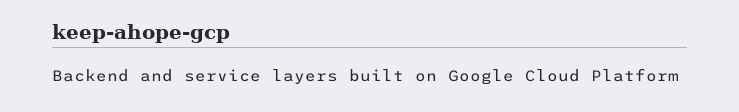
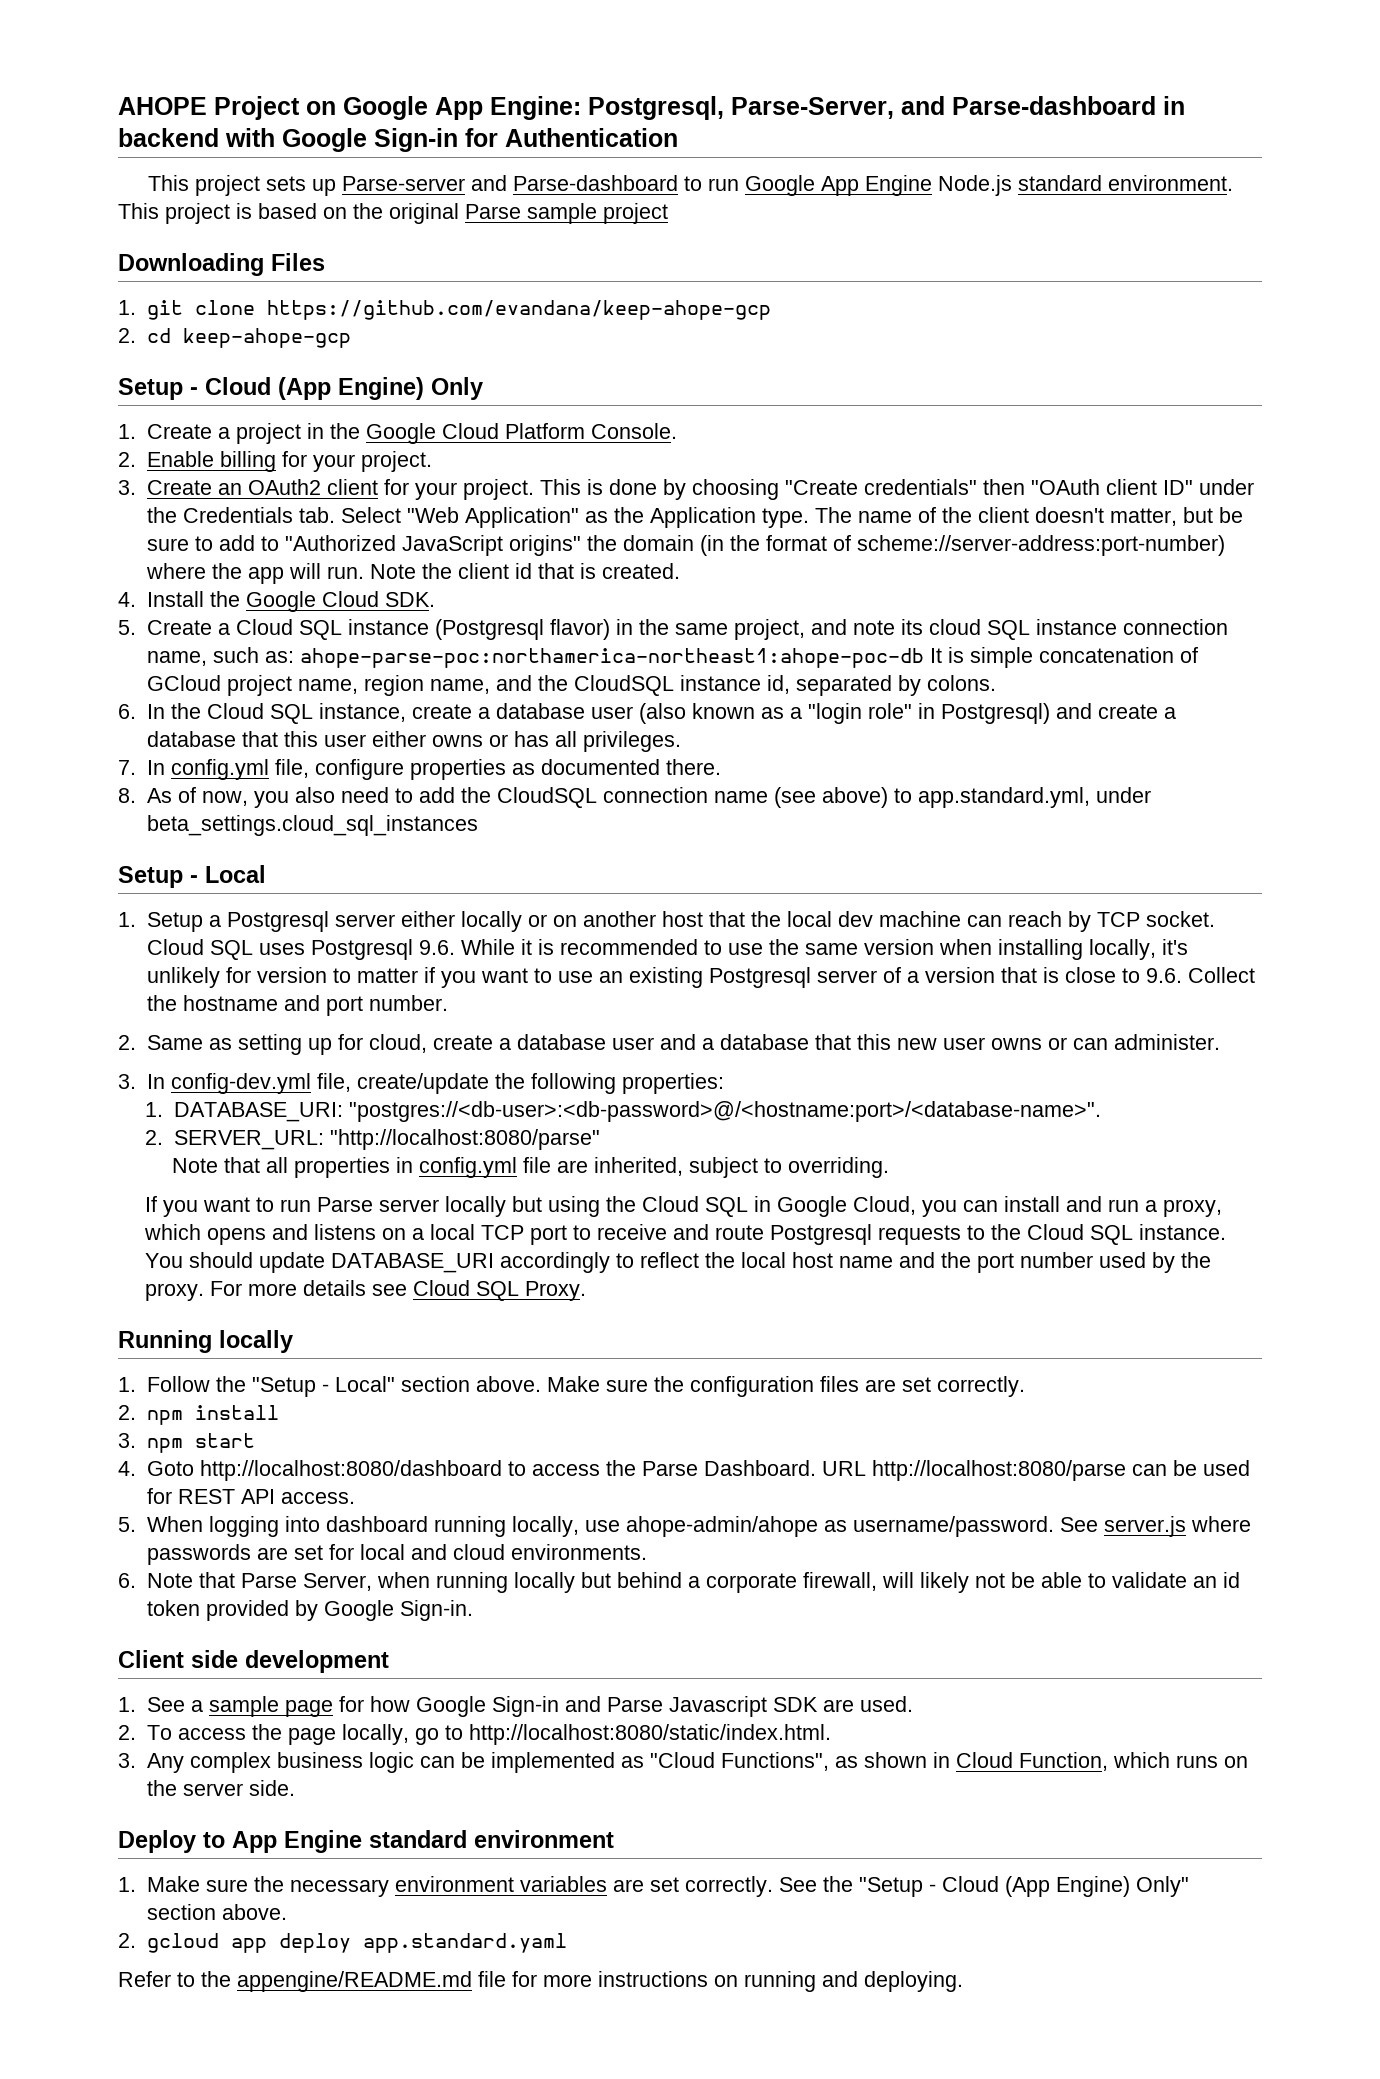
- keep-ahope-gcp
- Backend and service layers built on Google Cloud Platform
+ AHOPE Project on Google App Engine: Postgresql, Parse-Server, and Parse-dashboard in backend with Google Sign-in for Authentication
+ This project sets up Parse-server and Parse-dashboard to run Google App Engine Node.js standard environment. This project is based on the original Parse sample project
+ Downloading Files
+ 1. git clone https://github.com/evandana/keep-ahope-gcp
+ 2. cd keep-ahope-gcp
+ Setup - Cloud (App Engine) Only
+ 1. Create a project in the Google Cloud Platform Console.
+ 2. Enable billing for your project.
+ 3. Create an OAuth2 client for your project. This is done by choosing "Create credentials" then "OAuth client ID" under the Credentials tab. Select "Web Application" as the Application type. The name of the client doesn't matter, but be sure to add to "Authorized JavaScript origins" the domain (in the format of scheme://server-address:port-number) where the app will run. Note the client id that is created.
+ 4. Install the Google Cloud SDK.
+ 5. Create a Cloud SQL instance (Postgresql flavor) in the same project, and note its cloud SQL instance connection name, such as: ahope-parse-poc:northamerica-northeast1:ahope-poc-db It is simple concatenation of GCloud project name, region name, and the CloudSQL instance id, separated by colons.
+ 6. In the Cloud SQL instance, create a database user (also known as a "login role" in Postgresql) and create a database that this user either owns or has all privileges.
+ 7. In config.yml file, configure properties as documented there.
+ 8. As of now, you also need to add the CloudSQL connection name (see above) to app.standard.yml, under beta_settings.cloud_sql_instances
+ Setup - Local
+ 1. Setup a Postgresql server either locally or on another host that the local dev machine can reach by TCP socket. Cloud SQL uses Postgresql 9.6. While it is recommended to use the same version when installing locally, it's unlikely for version to matter if you want to use an existing Postgresql server of a version that is close to 9.6. Collect the hostname and port number.
+ 2. Same as setting up for cloud, create a database user and a database that this new user owns or can administer.
+ 3. In config-dev.yml file, create/update the following properties:
+ 1. DATABASE_URI: "postgres://<db-user>:<db-password>@/<hostname:port>/<database-name>".
+ 2. SERVER_URL: "http://localhost:8080/parse"
+ Note that all properties in config.yml file are inherited, subject to overriding.
+ If you want to run Parse server locally but using the Cloud SQL in Google Cloud, you can install and run a proxy, which opens and listens on a local TCP port to receive and route Postgresql requests to the Cloud SQL instance. You should update DATABASE_URI accordingly to reflect the local host name and the port number used by the proxy. For more details see Cloud SQL Proxy.
+ Running locally
+ 1. Follow the "Setup - Local" section above. Make sure the configuration files are set correctly.
+ 2. npm install
+ 3. npm start
+ 4. Goto http://localhost:8080/dashboard to access the Parse Dashboard. URL http://localhost:8080/parse can be used for REST API access.
+ 5. When logging into dashboard running locally, use ahope-admin/ahope as username/password. See server.js where passwords are set for local and cloud environments.
+ 6. Note that Parse Server, when running locally but behind a corporate firewall, will likely not be able to validate an id token provided by Google Sign-in.
+ Client side development
+ 1. See a sample page for how Google Sign-in and Parse Javascript SDK are used.
+ 2. To access the page locally, go to http://localhost:8080/static/index.html.
+ 3. Any complex business logic can be implemented as "Cloud Functions", as shown in Cloud Function, which runs on the server side.
+ Deploy to App Engine standard environment
+ 1. Make sure the necessary environment variables are set correctly. See the "Setup - Cloud (App Engine) Only" section above.
+ 2. gcloud app deploy app.standard.yaml
+ Refer to the appengine/README.md file for more instructions on running and deploying.

